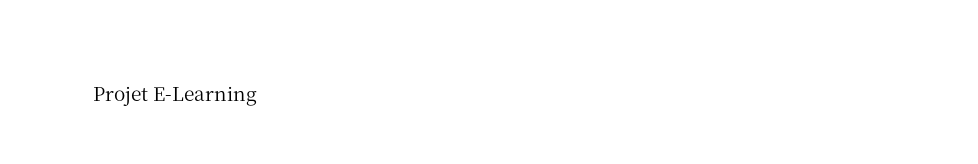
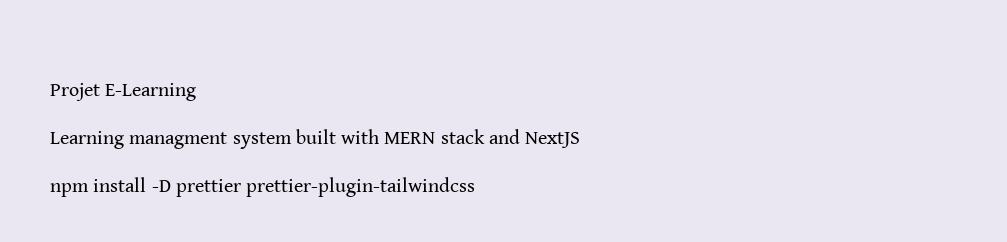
+ Learning managment system built with MERN stack and NextJS
+ npm install -D prettier prettier-plugin-tailwindcss

